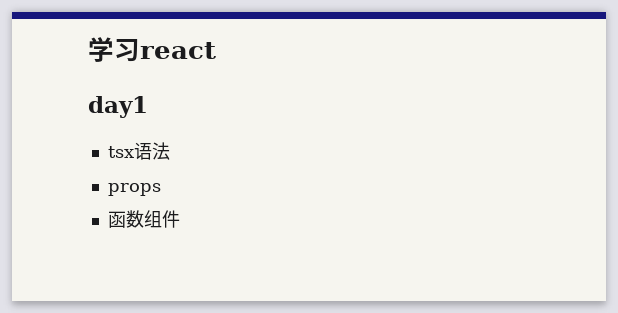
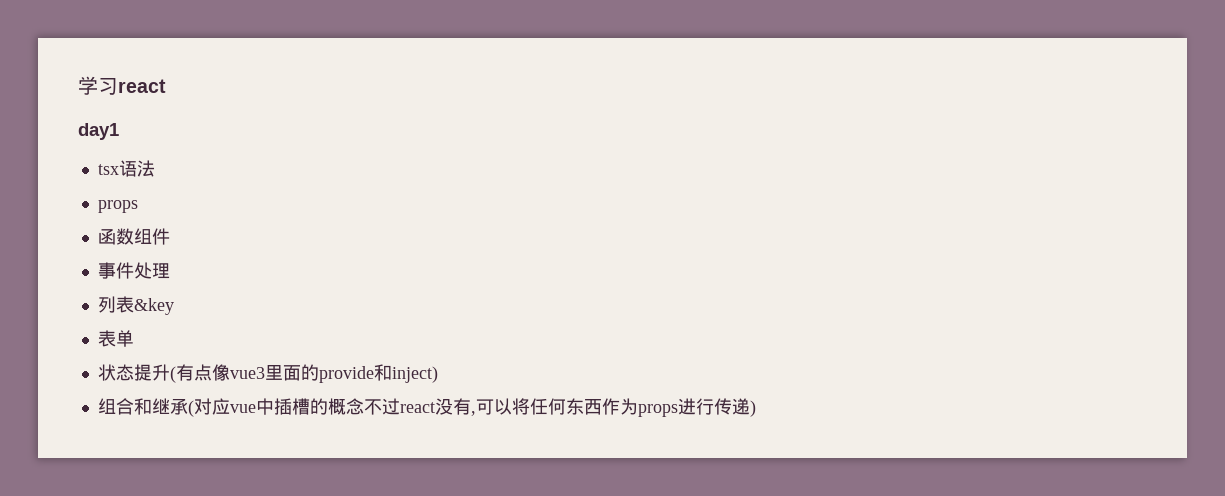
+ 事件处理
+ 列表&key
+ 表单
+ 状态提升(有点像vue3里面的provide和inject)
+ 组合和继承(对应vue中插槽的概念不过react没有,可以将任何东西作为props进行传递)

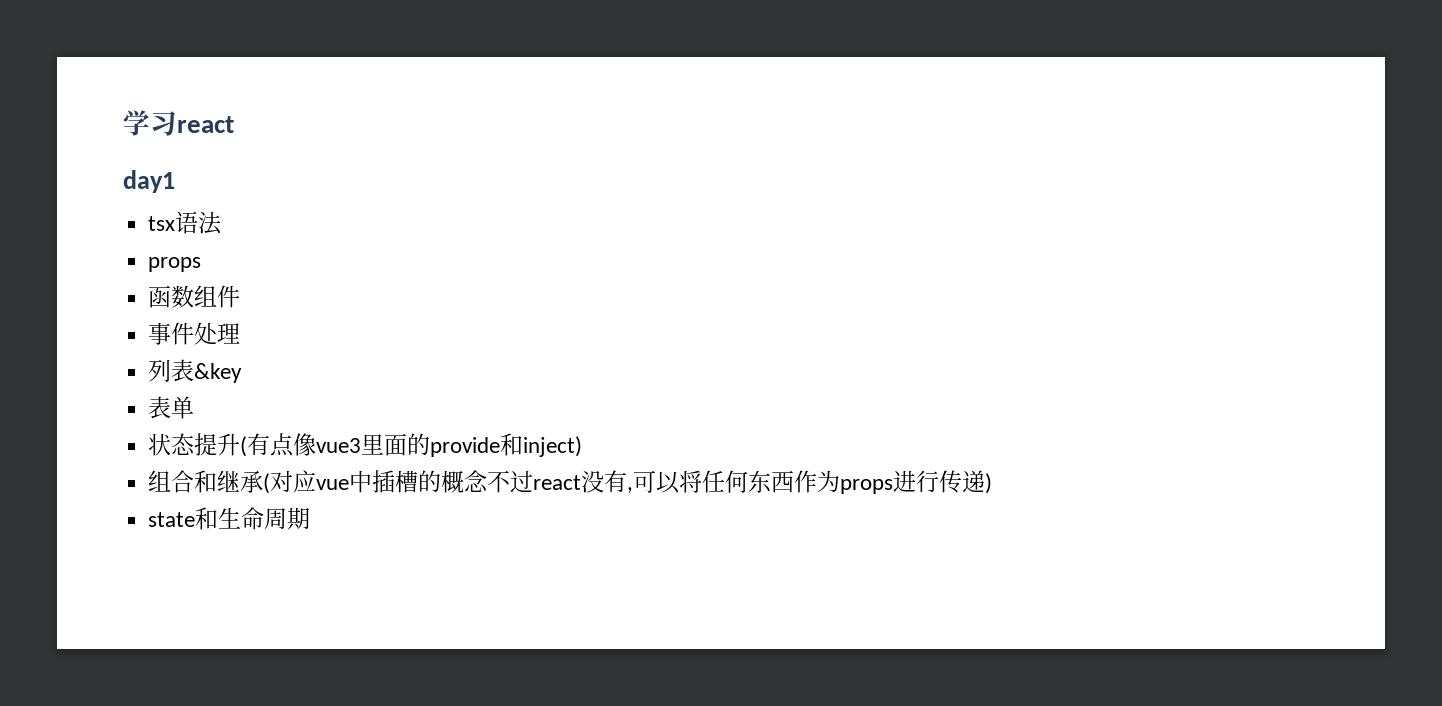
+ state和生命周期

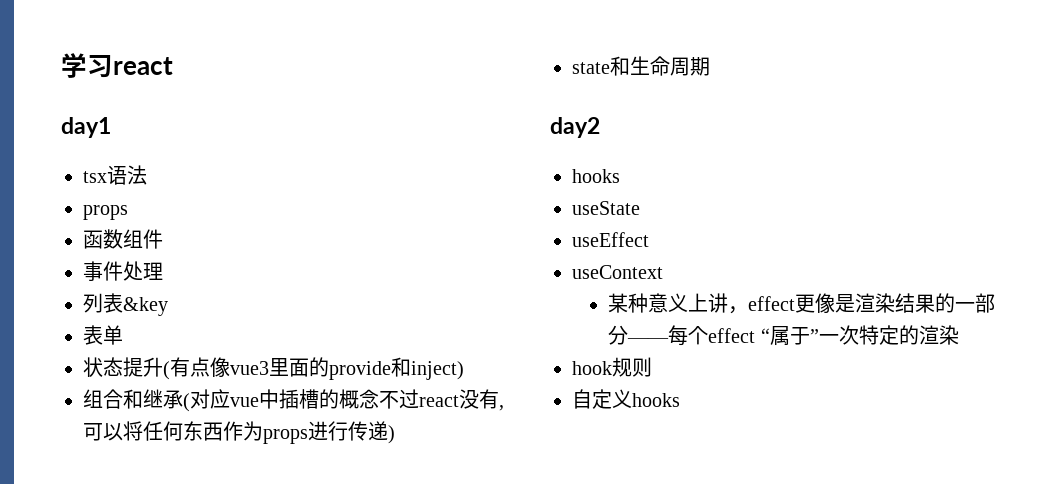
+ day2
+ hooks
+ useState
+ useEffect
+ useContext
+ 某种意义上讲，effect更像是渲染结果的一部分——每个effect “属于”一次特定的渲染
+ hook规则
+ 自定义hooks

